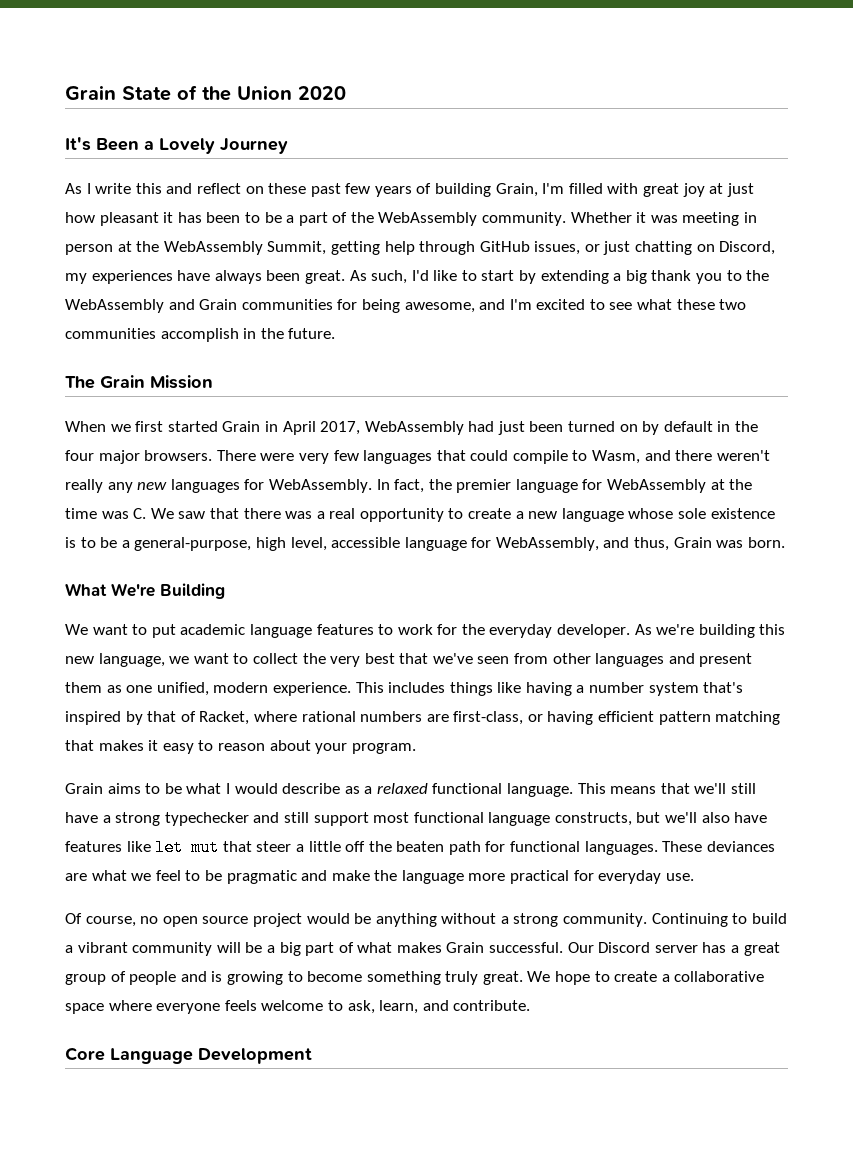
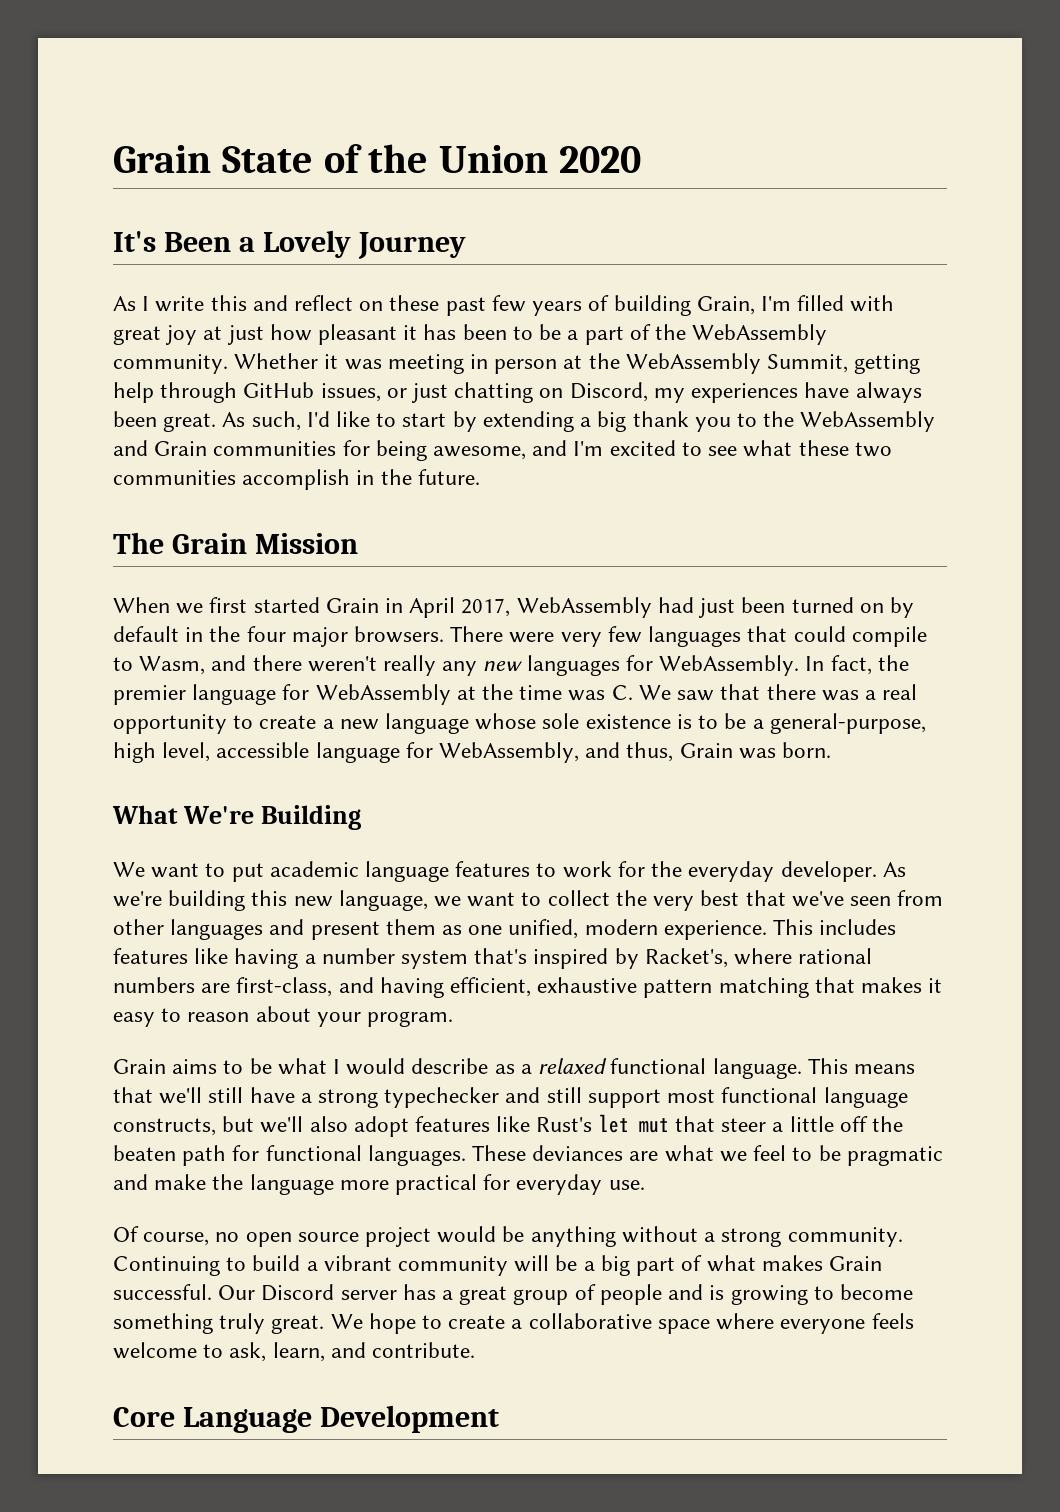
- This includes things like having a number system that's inspired by that of Racket, where rational numbers are first-class, or having efficient pattern matching that makes it easy to reason about your program.
+ This includes features like having a number system that's inspired by Racket's, where rational numbers are first-class, and having efficient, exhaustive pattern matching that makes it easy to reason about your program.
- This means that we'll still have a strong typechecker and still support most functional language constructs, but we'll also have features like let mut that steer a little off the beaten path for functional languages.
+ This means that we'll still have a strong typechecker and still support most functional language constructs, but we'll also adopt features like Rust's let mut that steer a little off the beaten path for functional languages.

